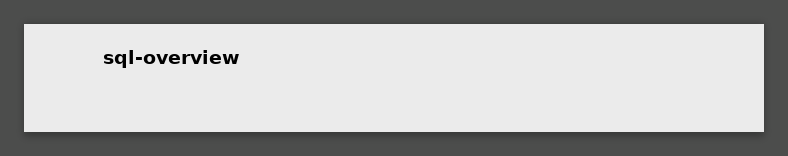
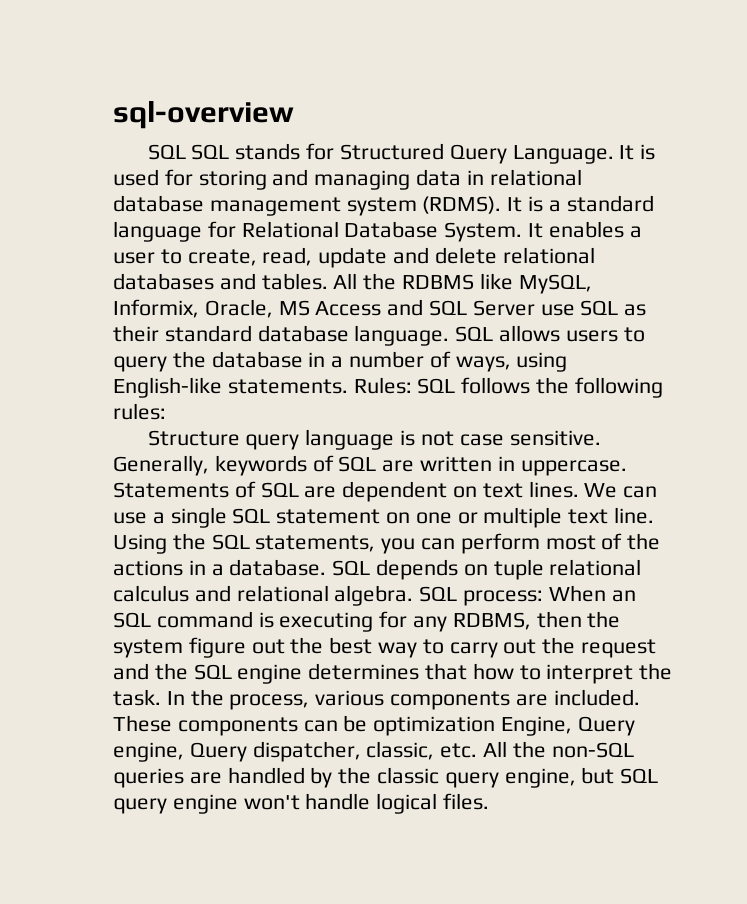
+ SQL SQL stands for Structured Query Language. It is used for storing and managing data in relational database management system (RDMS). It is a standard language for Relational Database System. It enables a user to create, read, update and delete relational databases and tables. All the RDBMS like MySQL, Informix, Oracle, MS Access and SQL Server use SQL as their standard database language. SQL allows users to query the database in a number of ways, using English-like statements. Rules: SQL follows the following rules:
+ Structure query language is not case sensitive. Generally, keywords of SQL are written in uppercase. Statements of SQL are dependent on text lines. We can use a single SQL statement on one or multiple text line. Using the SQL statements, you can perform most of the actions in a database. SQL depends on tuple relational calculus and relational algebra. SQL process: When an SQL command is executing for any RDBMS, then the system figure out the best way to carry out the request and the SQL engine determines that how to interpret the task. In the process, various components are included. These components can be optimization Engine, Query engine, Query dispatcher, classic, etc. All the non-SQL queries are handled by the classic query engine, but SQL query engine won't handle logical files.

